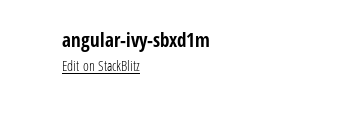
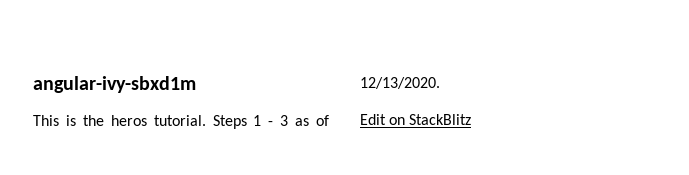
+ This is the heros tutorial. Steps 1 - 3 as of 12/13/2020.

